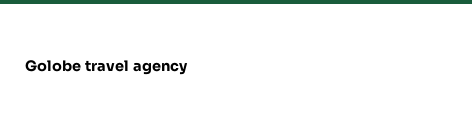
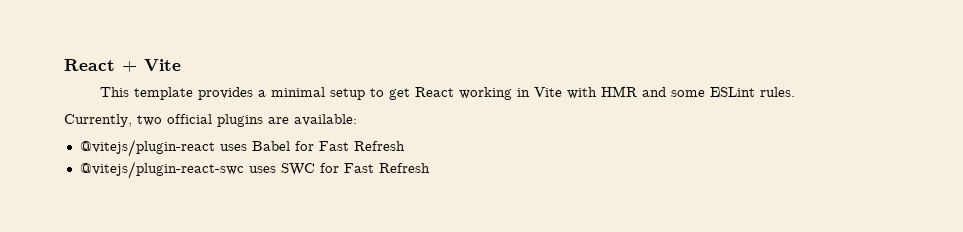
- Golobe travel agency
+ React + Vite
+ This template provides a minimal setup to get React working in Vite with HMR and some ESLint rules.
+ Currently, two official plugins are available:
+ @vitejs/plugin-react uses Babel for Fast Refresh
+ @vitejs/plugin-react-swc uses SWC for Fast Refresh

